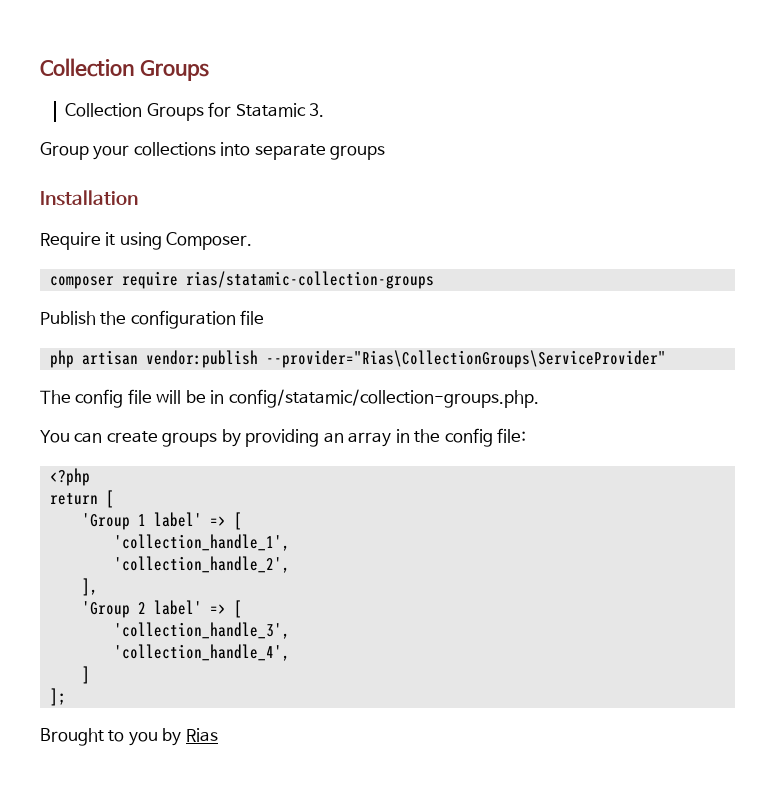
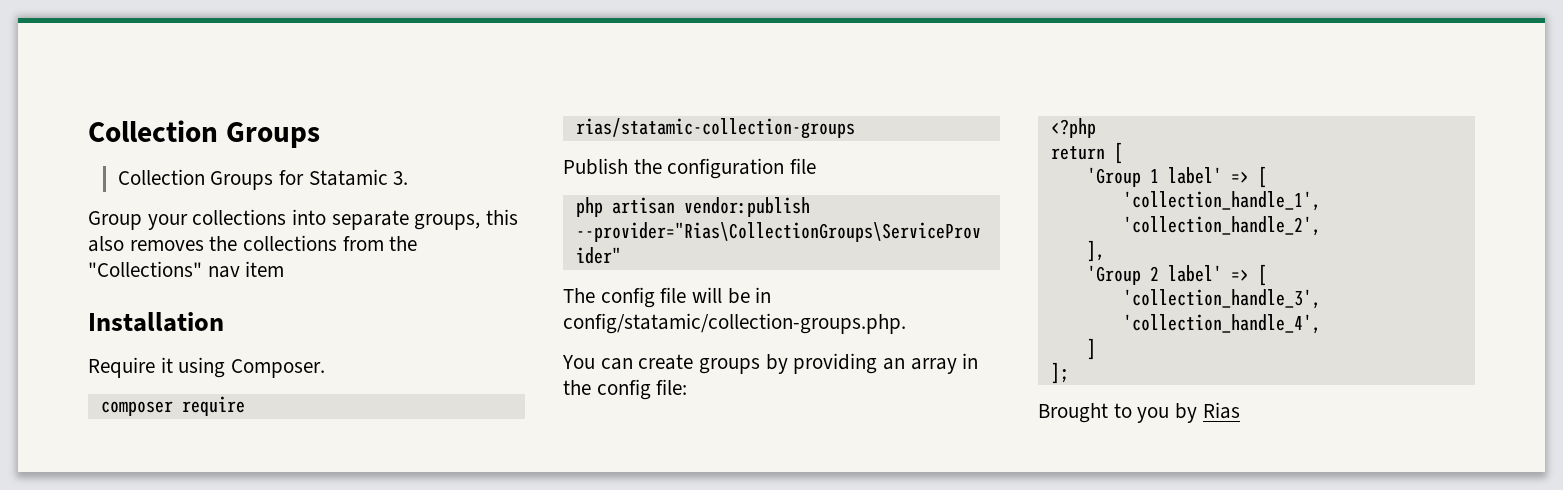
- Group your collections into separate groups
+ Group your collections into separate groups, this also removes the collections from the "Collections" nav item

